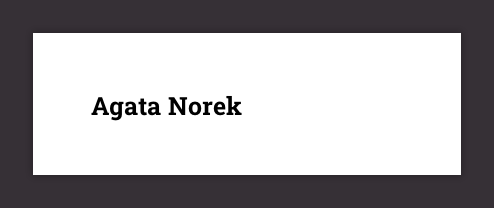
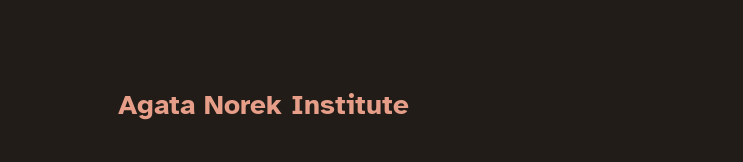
- Agata Norek
+ Agata Norek Institute

